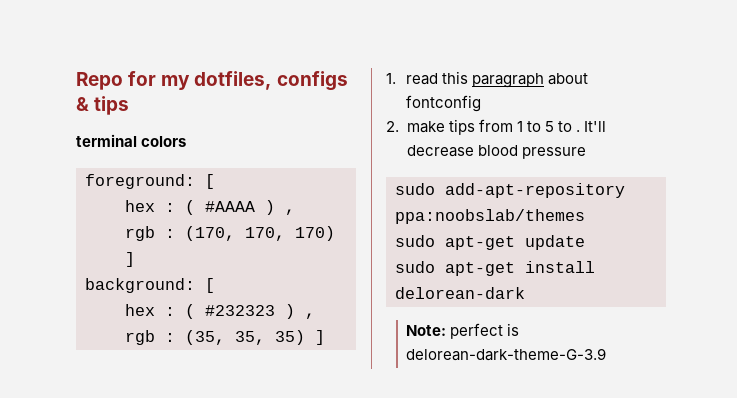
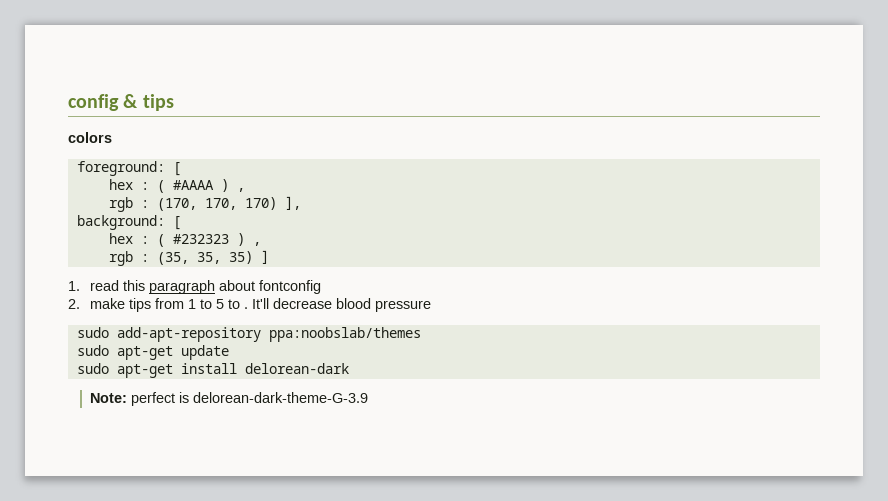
- Repo for my dotfiles, configs & tips
+ config & tips
- terminal colors
+ colors
- rgb : (170, 170, 170) ]
+ rgb : (170, 170, 170) ],

